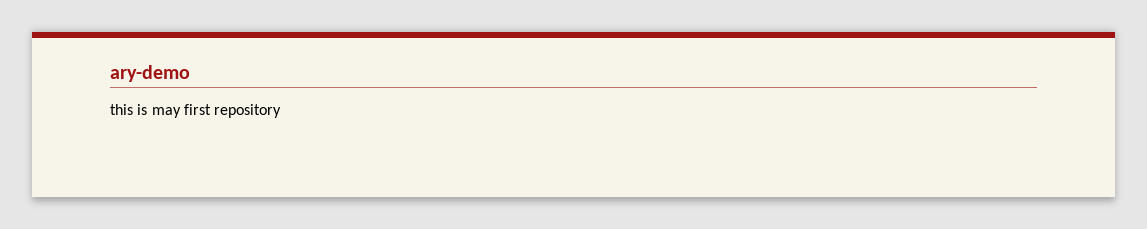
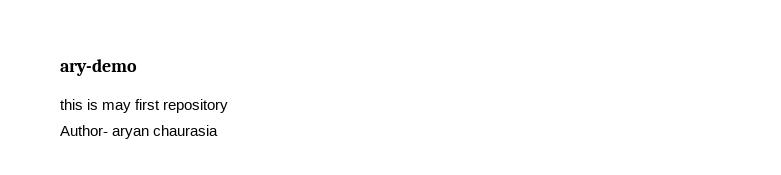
+ Author- aryan chaurasia

